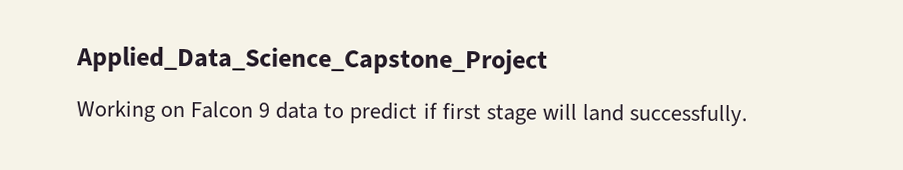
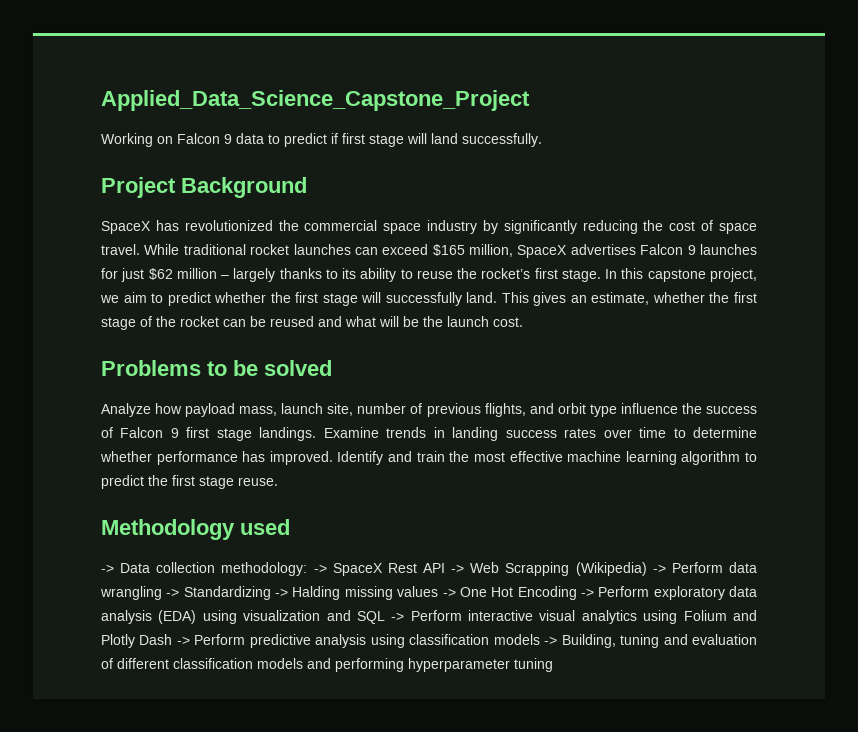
+ Project Background
+ SpaceX has revolutionized the commercial space industry by significantly reducing the cost of space travel. While traditional rocket launches can exceed $165 million, SpaceX advertises Falcon 9 launches for just $62 million – largely thanks to its ability to reuse the rocket’s first stage. In this capstone project, we aim to predict whether the first stage will successfully land. This gives an estimate, whether the first stage of the rocket can be reused and what will be the launch cost.
+ Problems to be solved
+ Analyze how payload mass, launch site, number of previous flights, and orbit type influence the success of Falcon 9 first stage landings. Examine trends in landing success rates over time to determine whether performance has improved. Identify and train the most effective machine learning algorithm to predict the first stage reuse.
+ Methodology used
+ -> Data collection methodology: -> SpaceX Rest API -> Web Scrapping (Wikipedia) -> Perform data wrangling -> Standardizing -> Halding missing values -> One Hot Encoding -> Perform exploratory data analysis (EDA) using visualization and SQL -> Perform interactive visual analytics using Folium and Plotly Dash -> Perform predictive analysis using classification models -> Building, tuning and evaluation of different classification models and performing hyperparameter tuning

